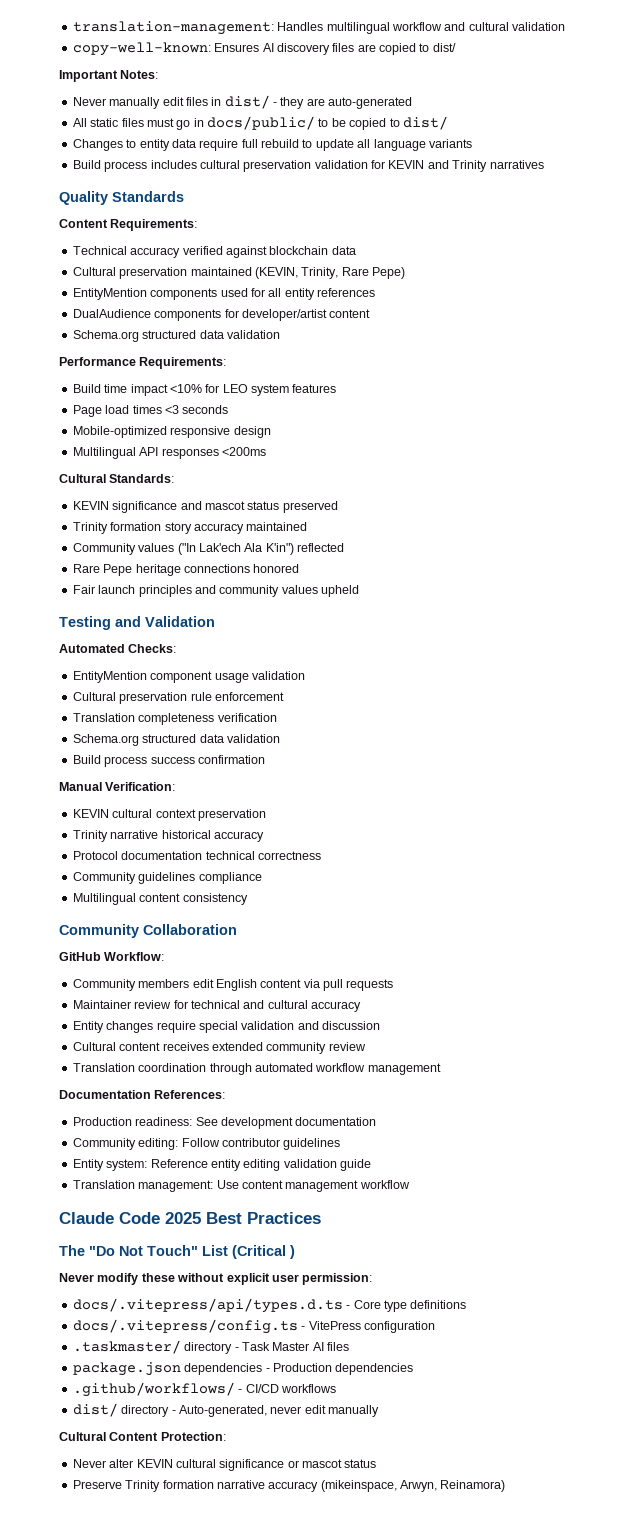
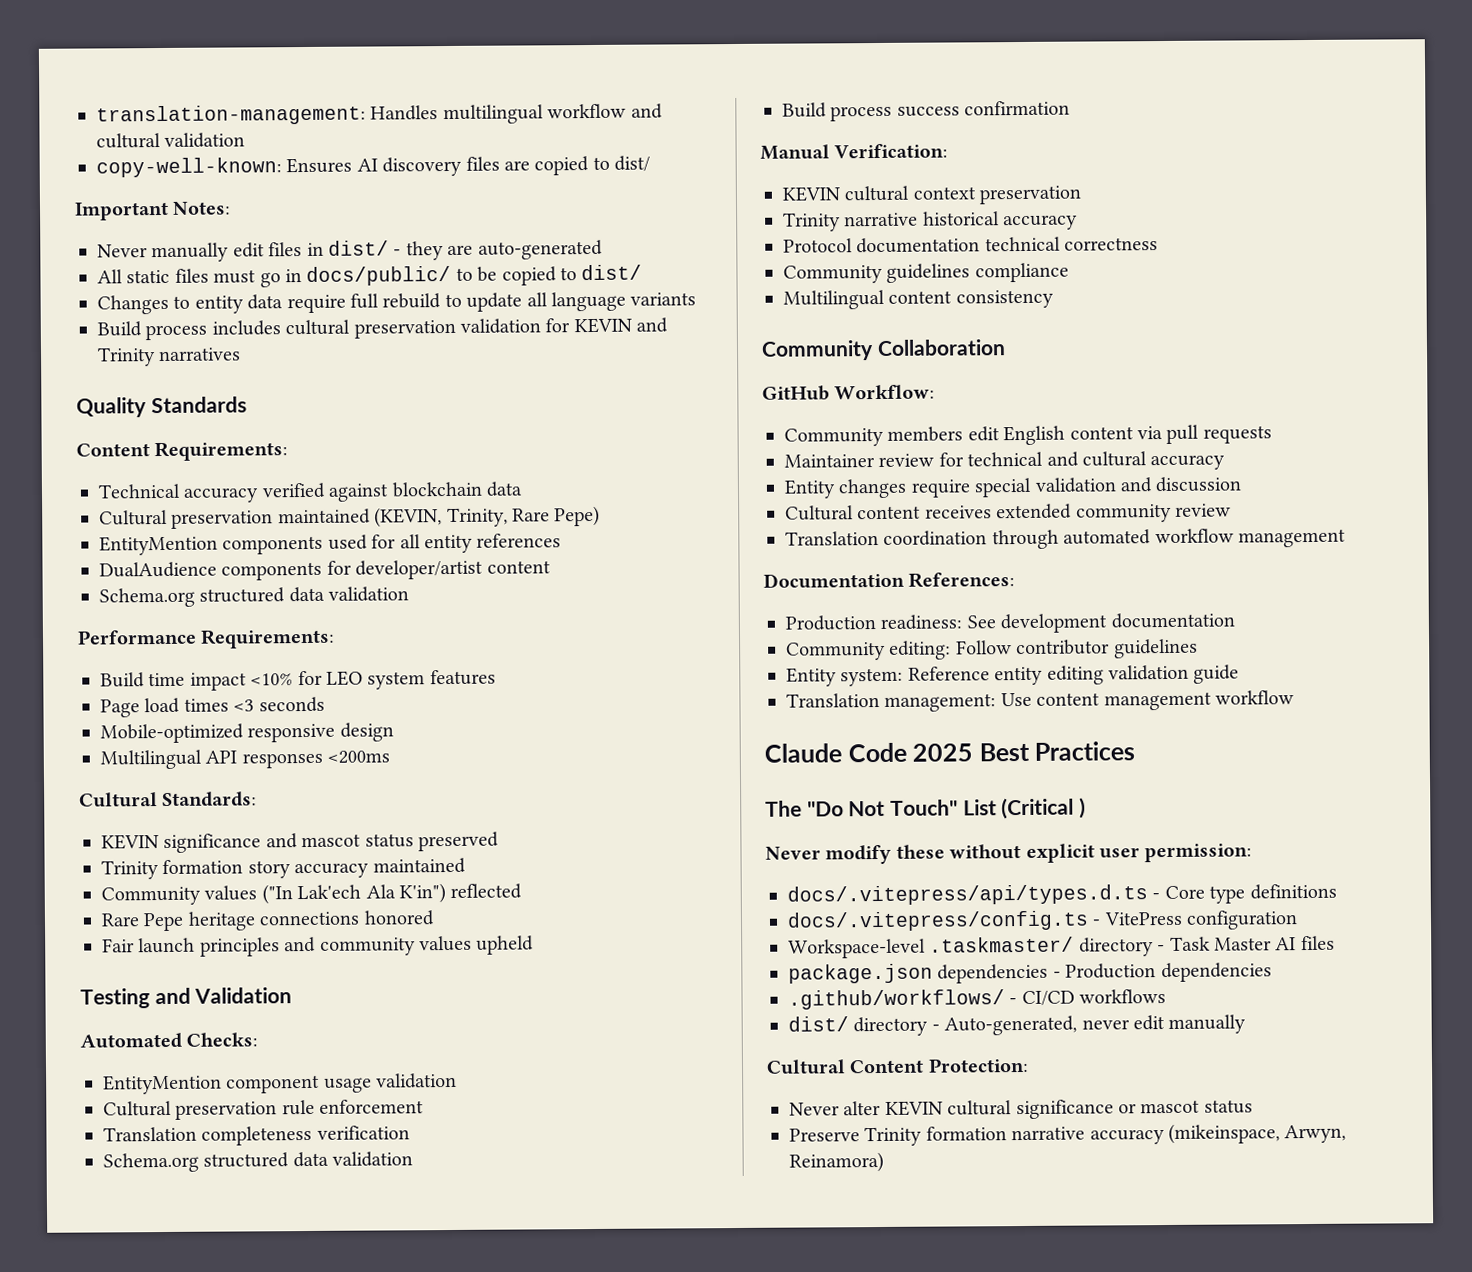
- .taskmaster/ directory - Task Master AI files
+ Workspace-level .taskmaster/ directory - Task Master AI files

